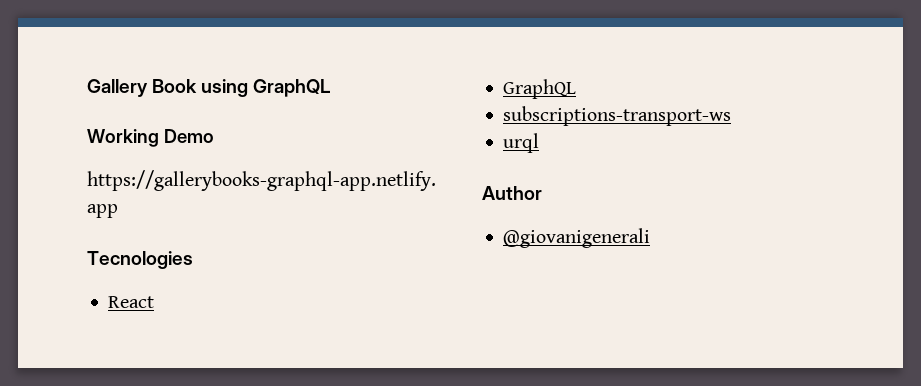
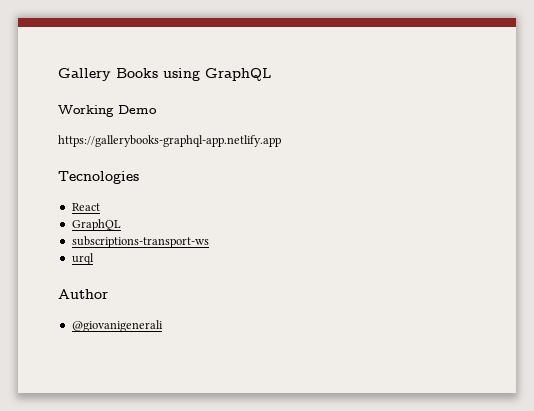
- Gallery Book using GraphQL
+ Gallery Books using GraphQL

